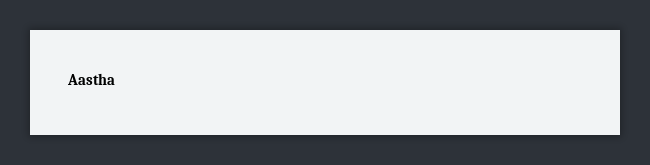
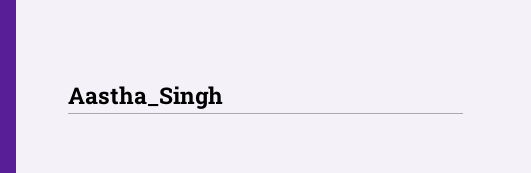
- Aastha
+ Aastha_Singh

